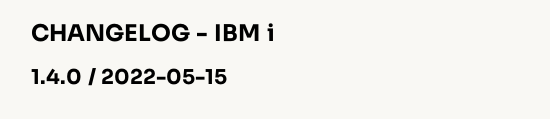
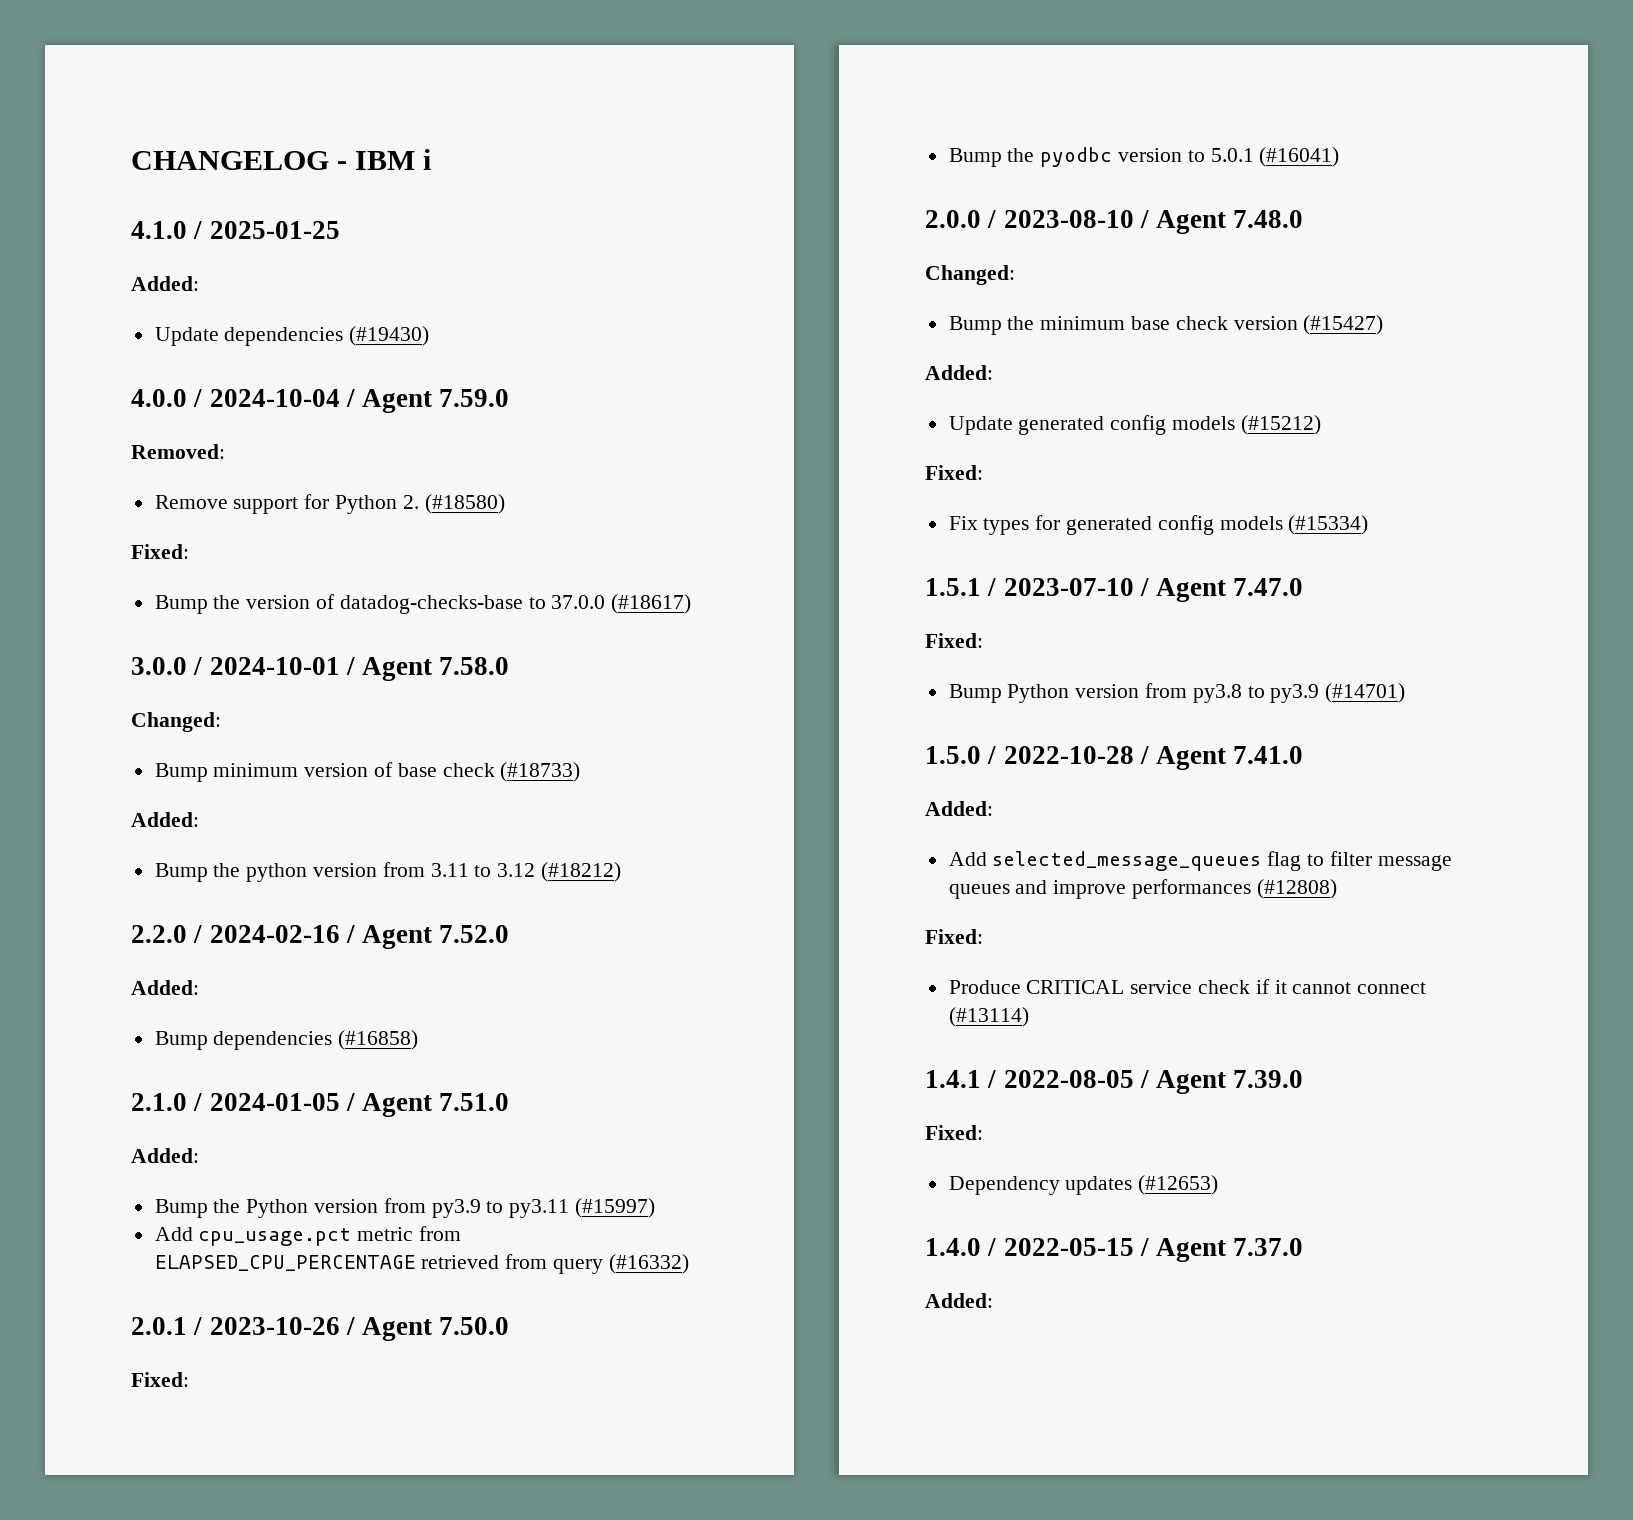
+ 4.1.0 / 2025-01-25
+ Added:
+ Update dependencies (#19430)
+ 4.0.0 / 2024-10-04 / Agent 7.59.0
+ Removed:
+ Remove support for Python 2. (#18580)
+ Fixed:
+ Bump the version of datadog-checks-base to 37.0.0 (#18617)
+ 3.0.0 / 2024-10-01 / Agent 7.58.0
+ Changed:
+ Bump minimum version of base check (#18733)
+ Added:
+ Bump the python version from 3.11 to 3.12 (#18212)
+ 2.2.0 / 2024-02-16 / Agent 7.52.0
+ Added:
+ Bump dependencies (#16858)
+ 2.1.0 / 2024-01-05 / Agent 7.51.0
+ Added:
+ Bump the Python version from py3.9 to py3.11 (#15997)
+ Add cpu_usage.pct metric from ELAPSED_CPU_PERCENTAGE retrieved from query (#16332)
+ 2.0.1 / 2023-10-26 / Agent 7.50.0
+ Fixed:
+ Bump the pyodbc version to 5.0.1 (#16041)
+ 2.0.0 / 2023-08-10 / Agent 7.48.0
+ Changed:
+ Bump the minimum base check version (#15427)
+ Added:
+ Update generated config models (#15212)
+ Fixed:
+ Fix types for generated config models (#15334)
+ 1.5.1 / 2023-07-10 / Agent 7.47.0
+ Fixed:
+ Bump Python version from py3.8 to py3.9 (#14701)
+ 1.5.0 / 2022-10-28 / Agent 7.41.0
+ Added:
+ Add selected_message_queues flag to filter message queues and improve performances (#12808)
+ Fixed:
+ Produce CRITICAL service check if it cannot connect (#13114)
+ 1.4.1 / 2022-08-05 / Agent 7.39.0
+ Fixed:
+ Dependency updates (#12653)
- 1.4.0 / 2022-05-15
+ 1.4.0 / 2022-05-15 / Agent 7.37.0
+ Added:

